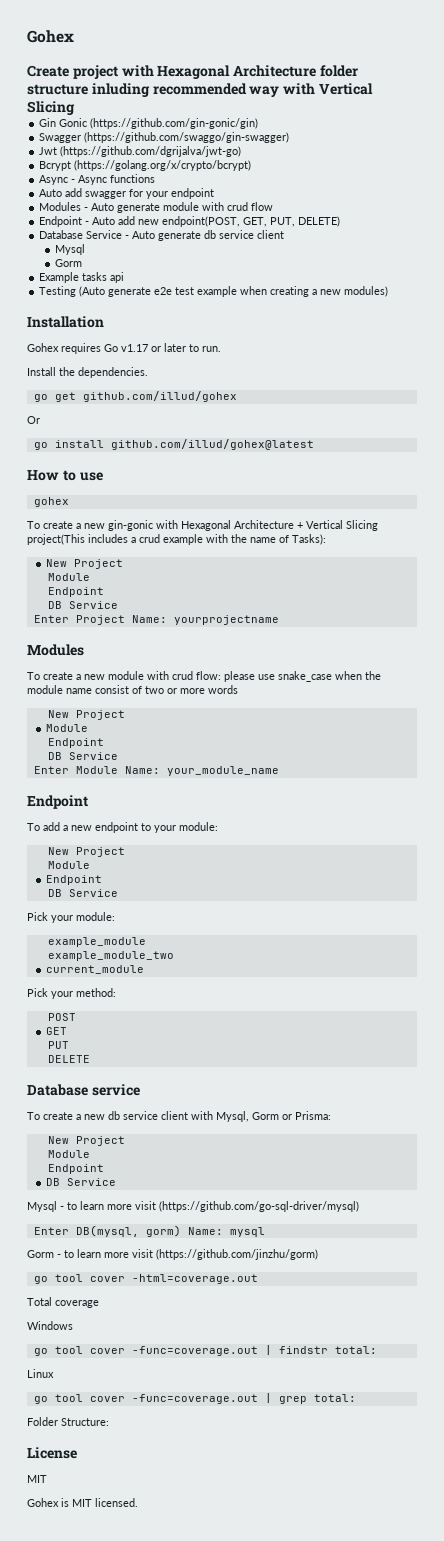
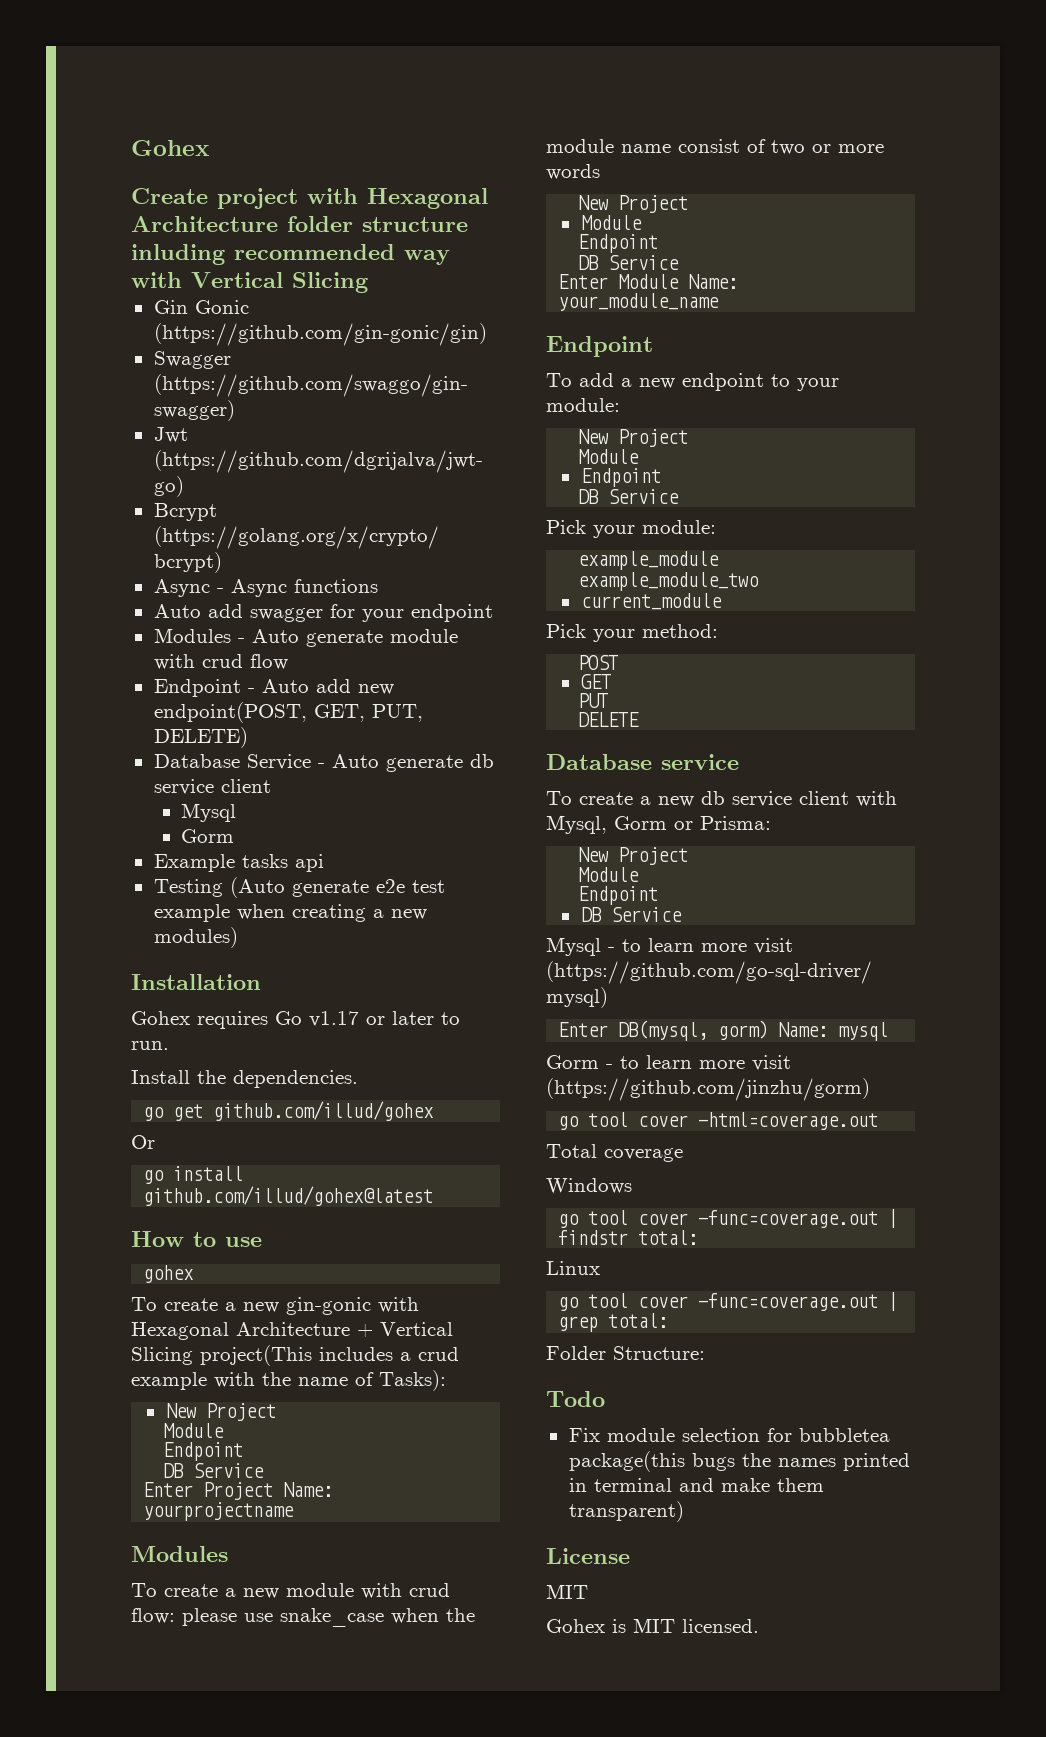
+ Todo
+ Fix module selection for bubbletea package(this bugs the names printed in terminal and make them transparent)

